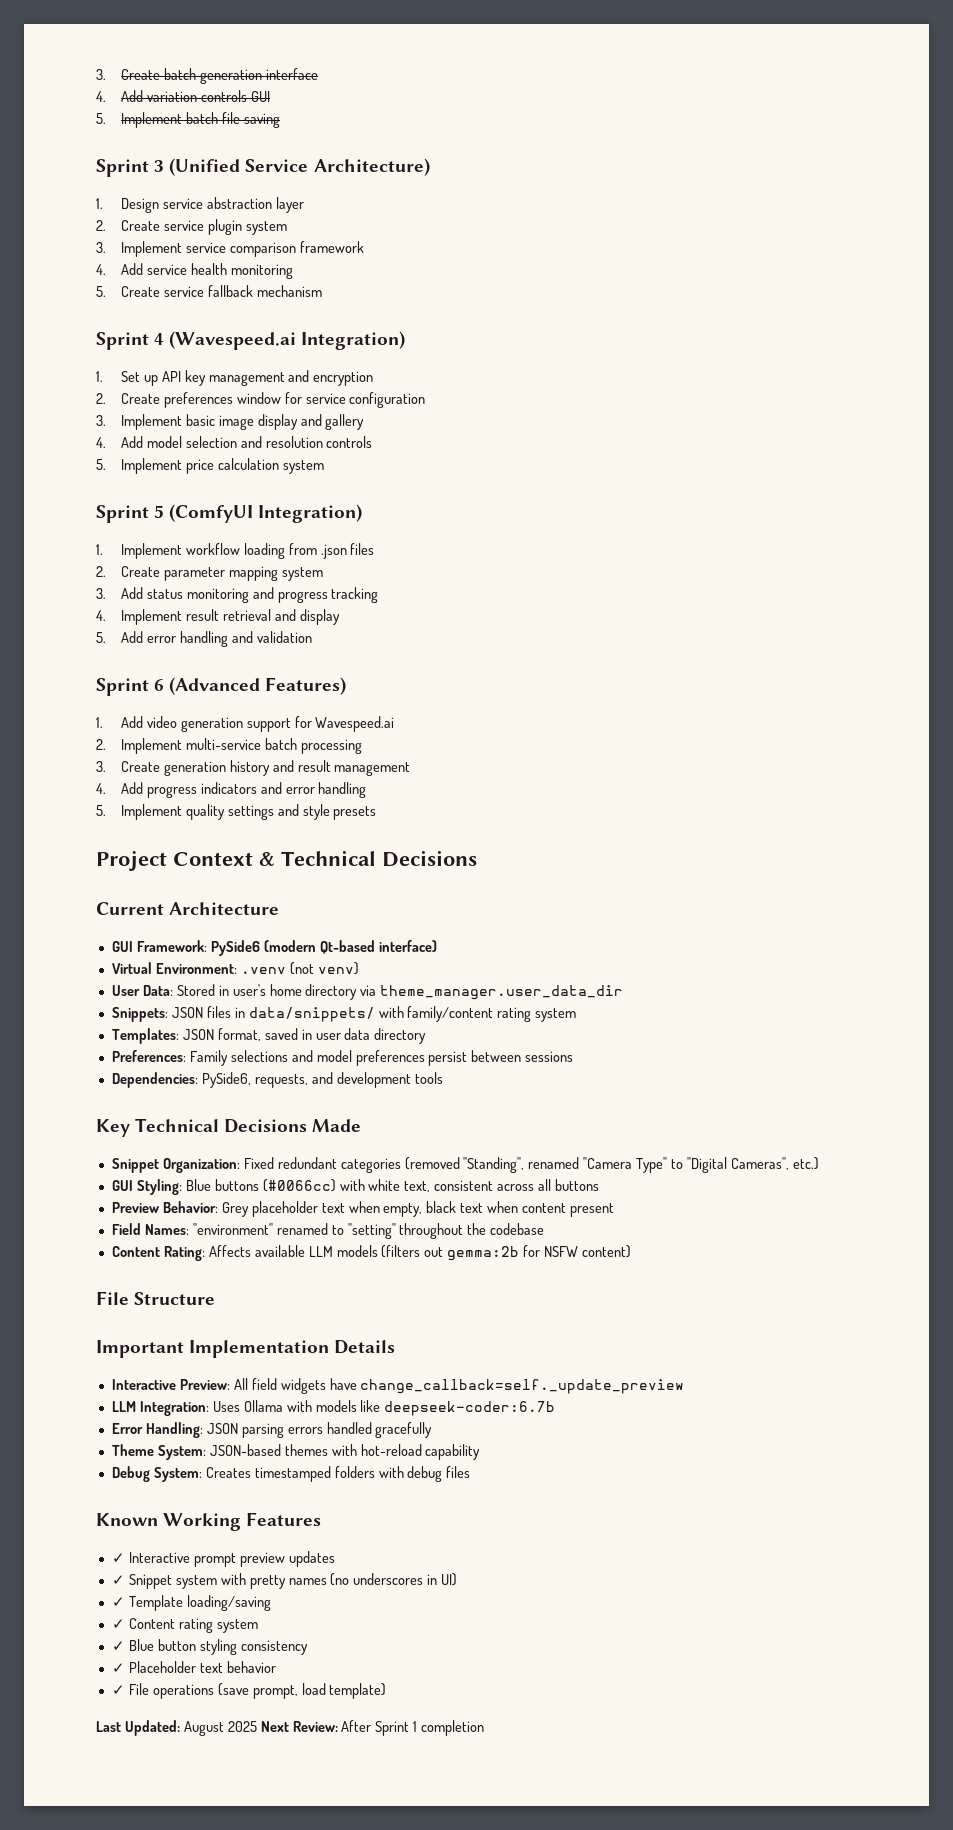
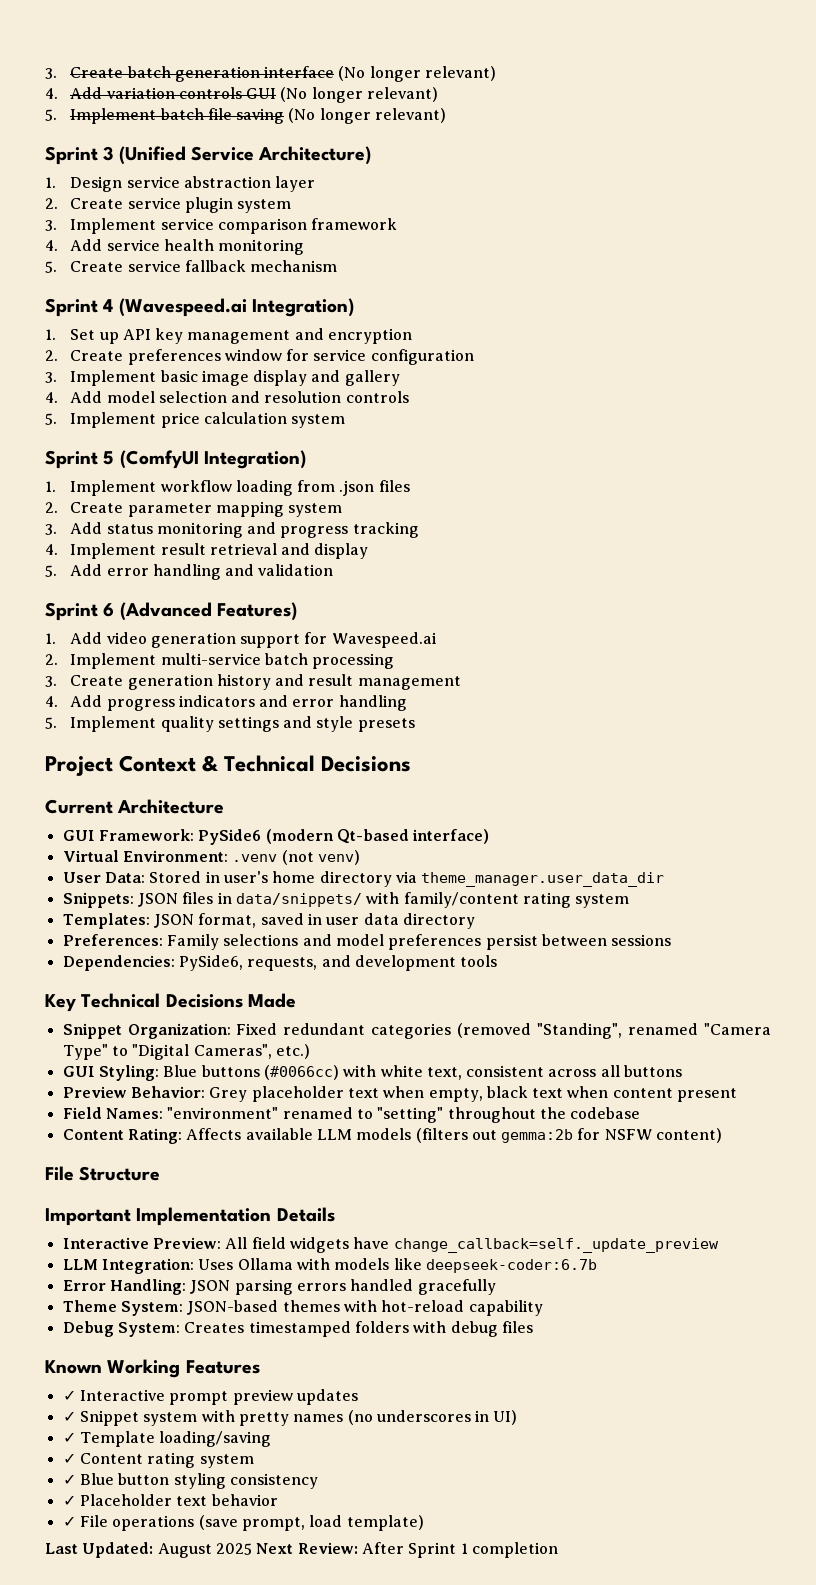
- 3. Create batch generation interface
+ 3. Create batch generation interface (No longer relevant)
- 4. Add variation controls GUI
+ 4. Add variation controls GUI (No longer relevant)
- 5. Implement batch file saving
+ 5. Implement batch file saving (No longer relevant)

